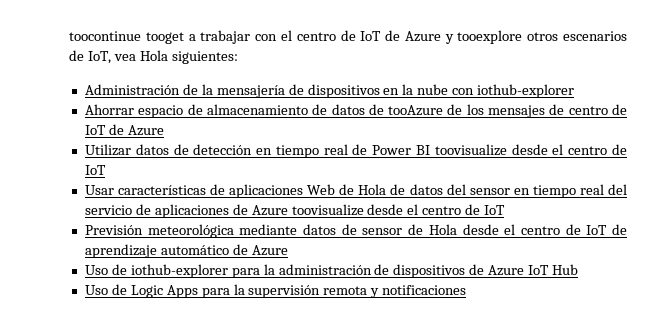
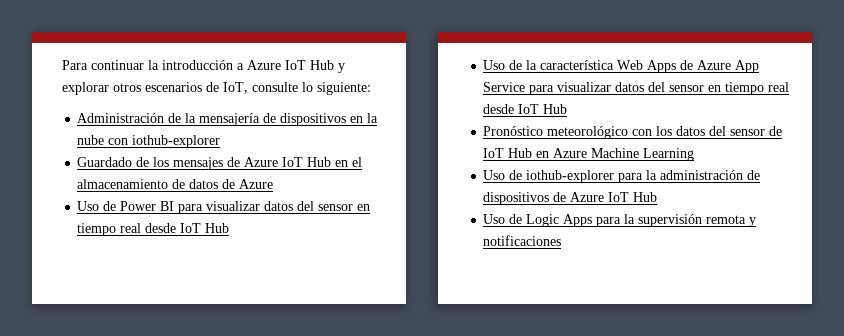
- toocontinue tooget a trabajar con el centro de IoT de Azure y tooexplore otros escenarios de IoT, vea Hola siguientes:
+ Para continuar la introducción a Azure IoT Hub y explorar otros escenarios de IoT, consulte lo siguiente:
- Ahorrar espacio de almacenamiento de datos de tooAzure de los mensajes de centro de IoT de Azure
- Utilizar datos de detección en tiempo real de Power BI toovisualize desde el centro de IoT
- Usar características de aplicaciones Web de Hola de datos del sensor en tiempo real del servicio de aplicaciones de Azure toovisualize desde el centro de IoT
- Previsión meteorológica mediante datos de sensor de Hola desde el centro de IoT de aprendizaje automático de Azure
+ Guardado de los mensajes de Azure IoT Hub en el almacenamiento de datos de Azure
+ Uso de Power BI para visualizar datos del sensor en tiempo real desde IoT Hub
+ Uso de la característica Web Apps de Azure App Service para visualizar datos del sensor en tiempo real desde IoT Hub
+ Pronóstico meteorológico con los datos del sensor de IoT Hub en Azure Machine Learning

